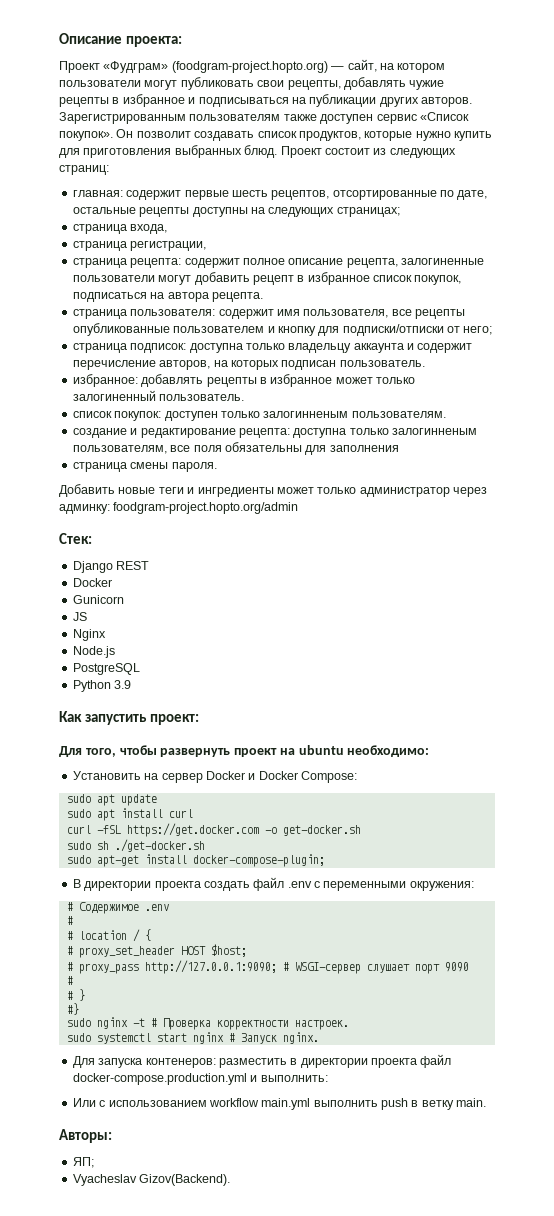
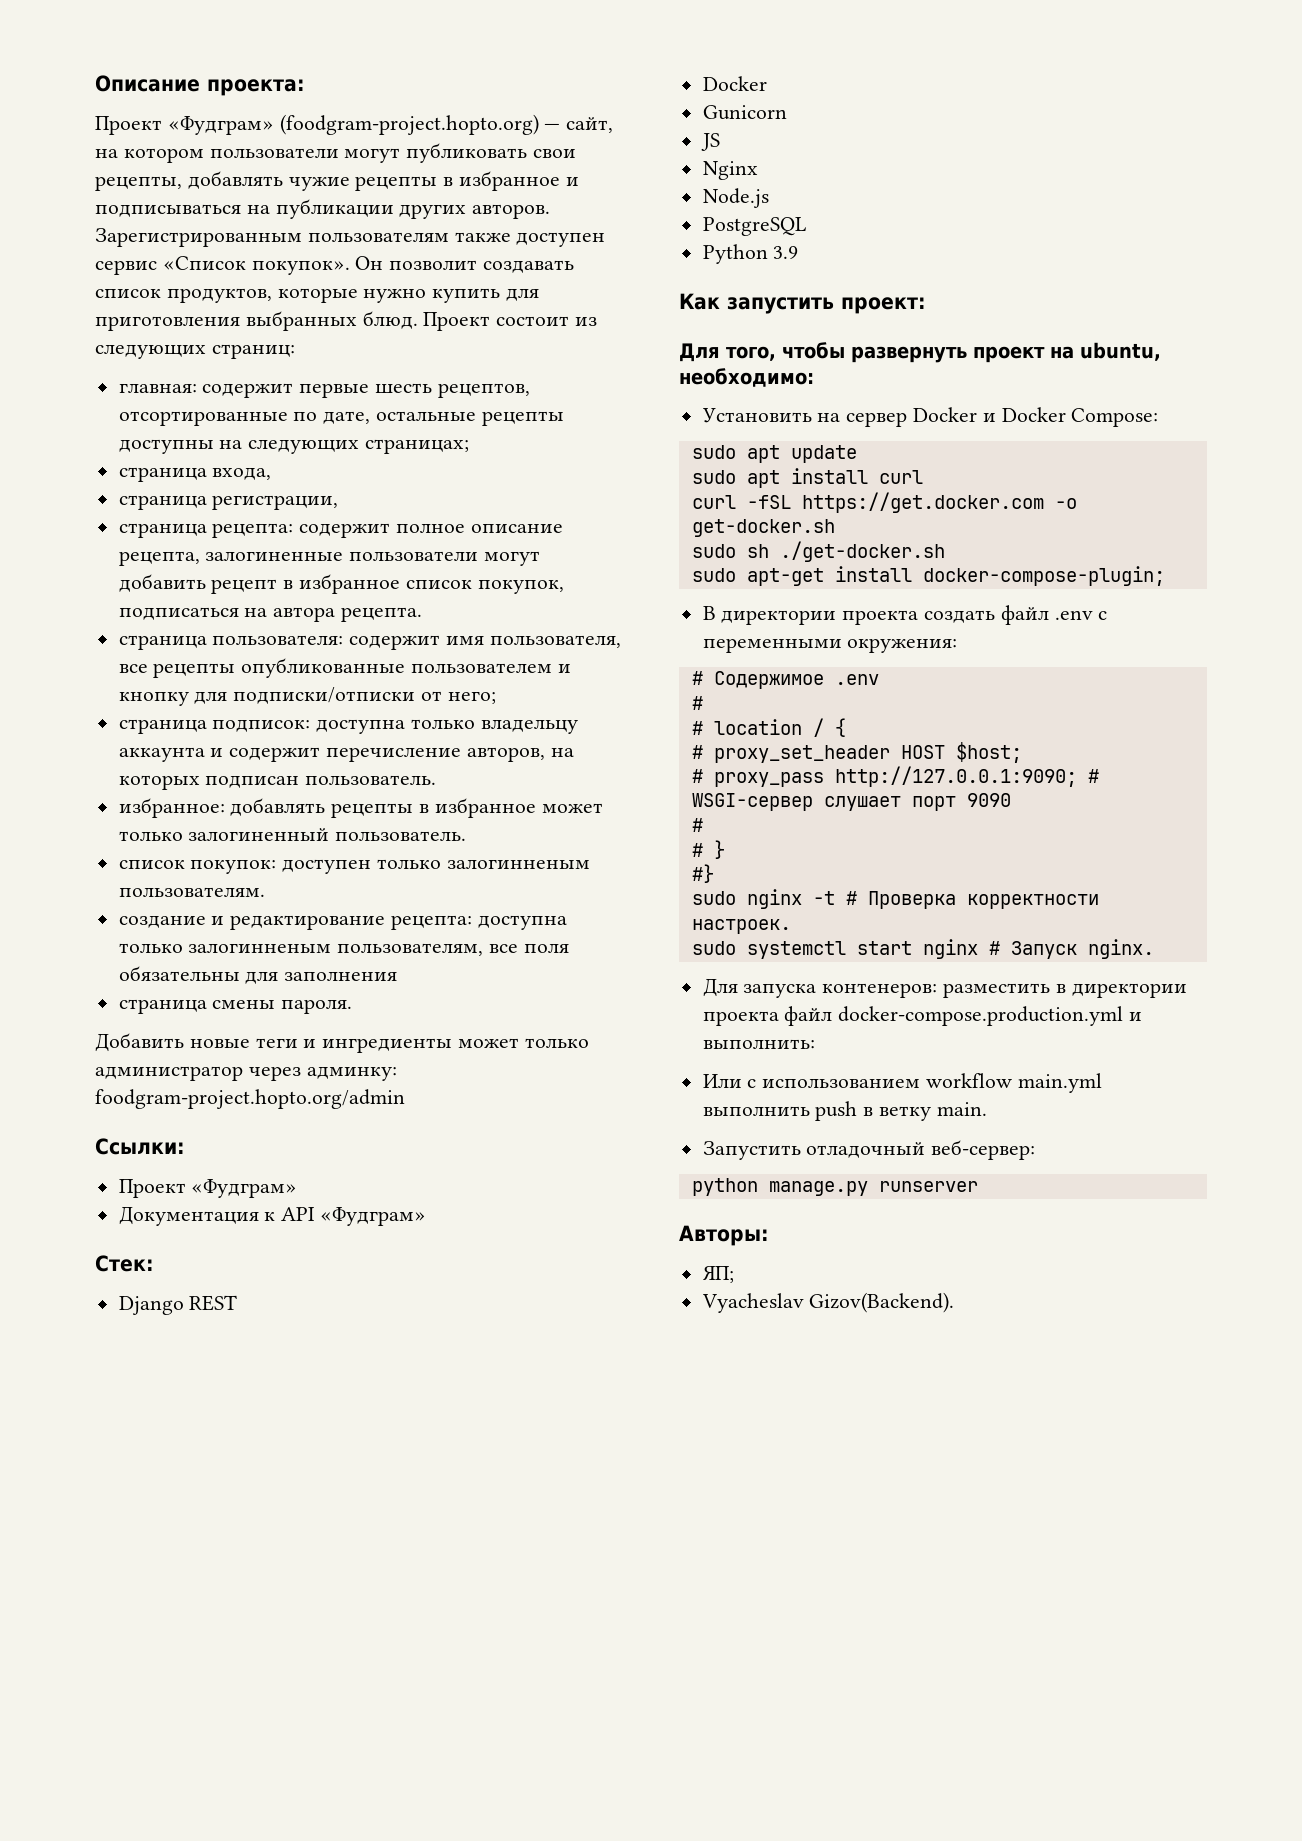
+ Ссылки:
+ Проект «Фудграм»
+ Документация к API «Фудграм»
- Для того, чтобы развернуть проект на ubuntu необходимо:
+ Для того, чтобы развернуть проект на ubuntu, необходимо:
+ Запустить отладочный веб-сервер:
+ python manage.py runserver

